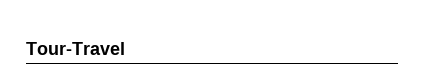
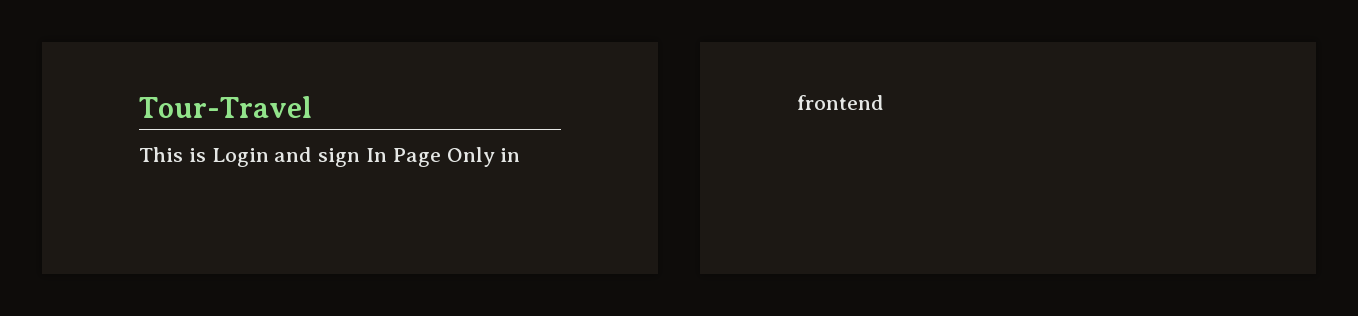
+ This is Login and sign In Page Only in frontend

